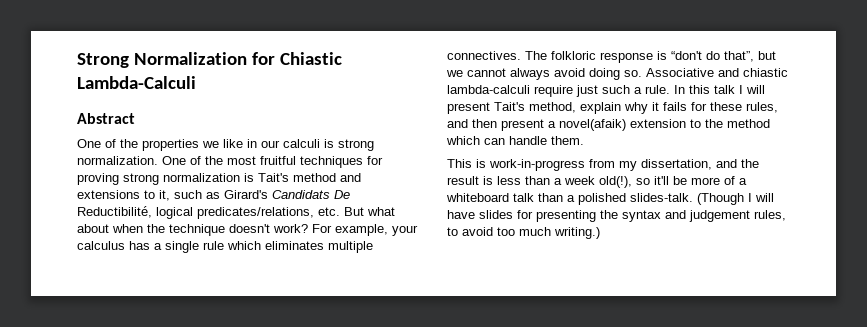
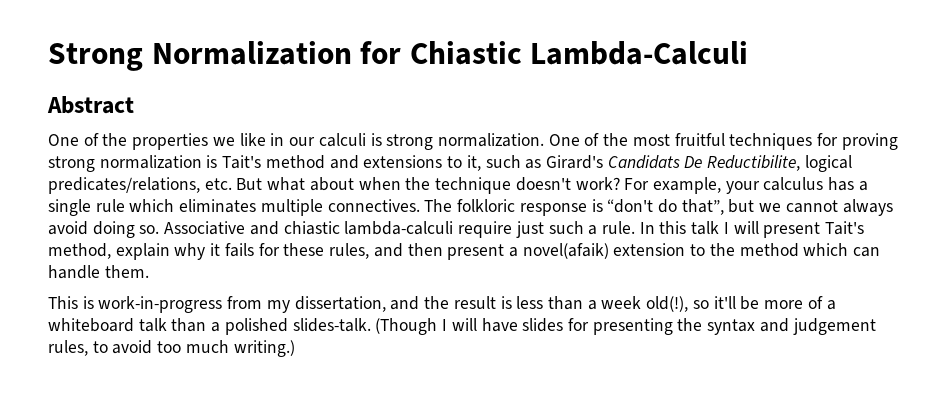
- One of the most fruitful techniques for proving strong normalization is Tait's method and extensions to it, such as Girard's Candidats De Reductibilité, logical predicates/relations, etc. But what about when the technique doesn't work?
+ One of the most fruitful techniques for proving strong normalization is Tait's method and extensions to it, such as Girard's Candidats De Reductibilite, logical predicates/relations, etc. But what about when the technique doesn't work?

